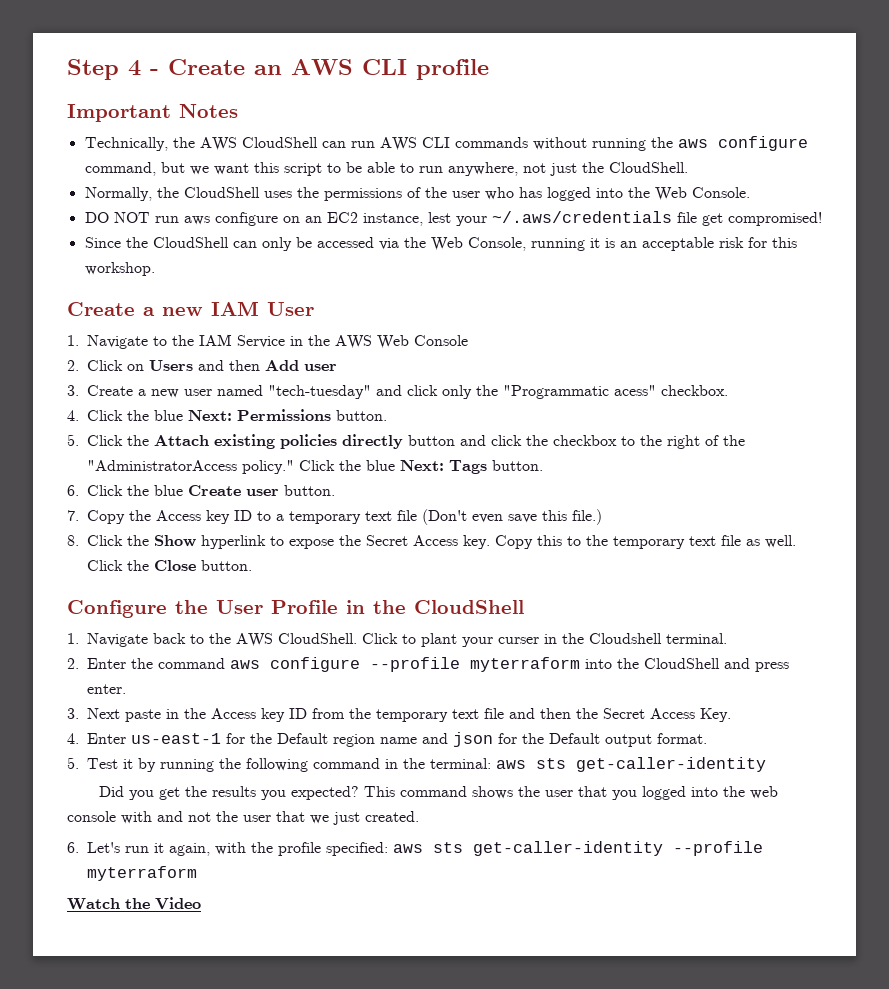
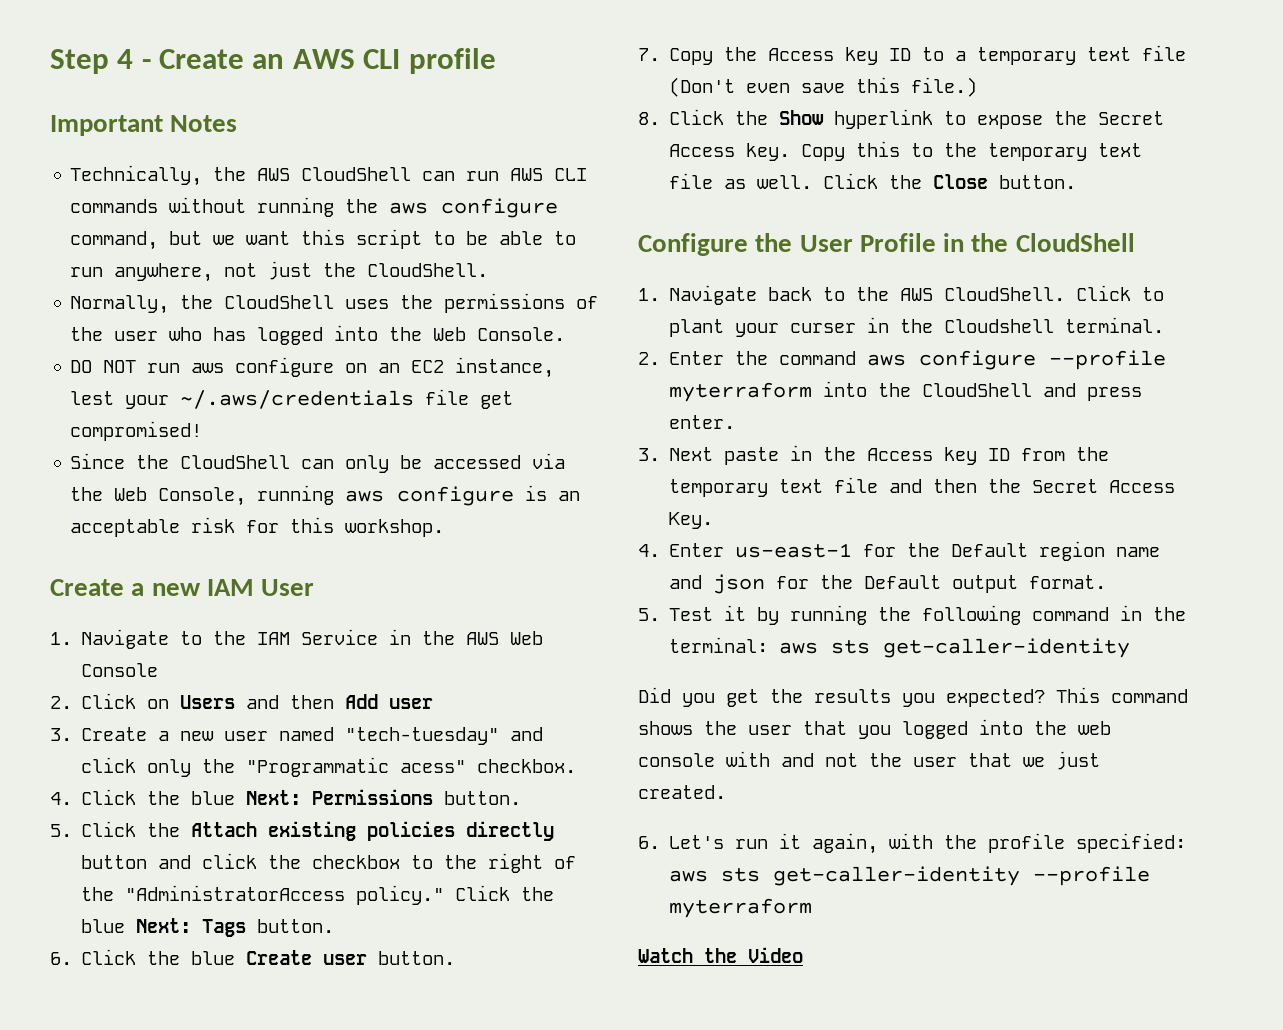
- Since the CloudShell can only be accessed via the Web Console, running it is an acceptable risk for this workshop.
+ Since the CloudShell can only be accessed via the Web Console, running aws configure is an acceptable risk for this workshop.

